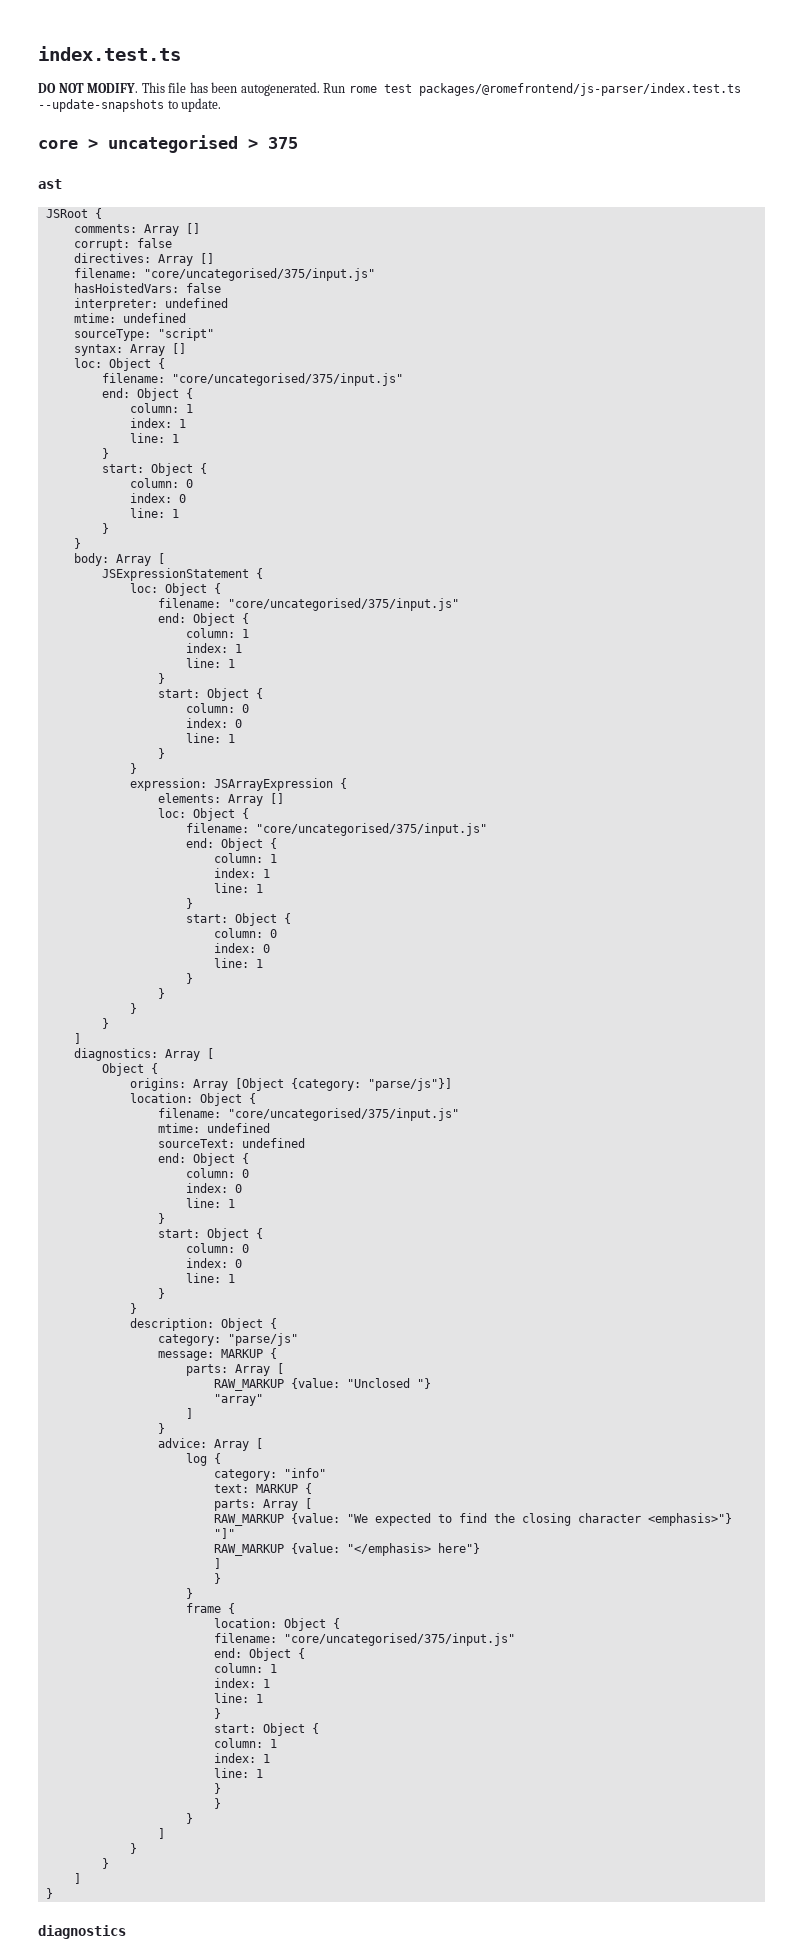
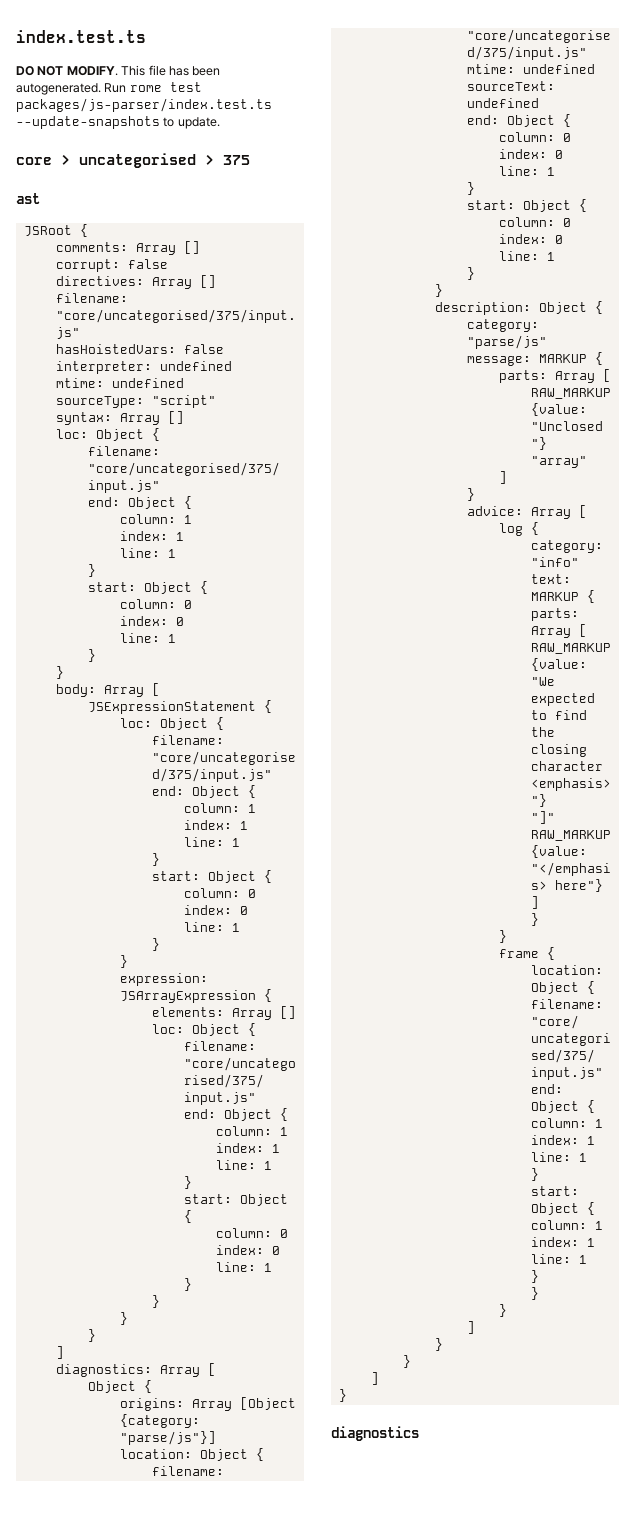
- Run rome test packages/@romefrontend/js-parser/index.test.ts --update-snapshots to update.
+ Run rome test packages/js-parser/index.test.ts --update-snapshots to update.

